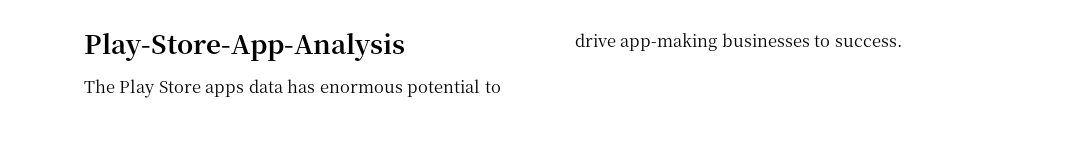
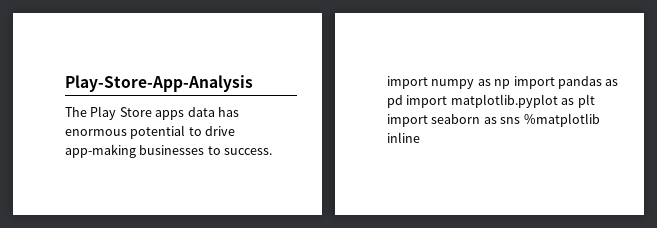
- The Play Store apps data has enormous potential to drive app-making businesses to success.
+ The Play Store apps data has enormous potential to drive app-making businesses to success. import numpy as np import pandas as pd import matplotlib.pyplot as plt import seaborn as sns %matplotlib inline

